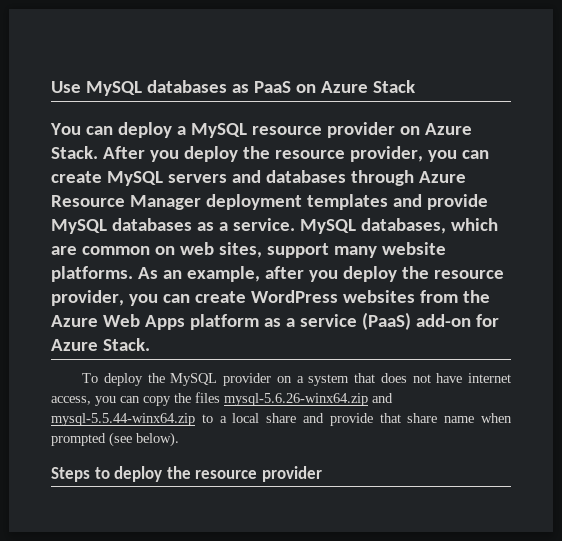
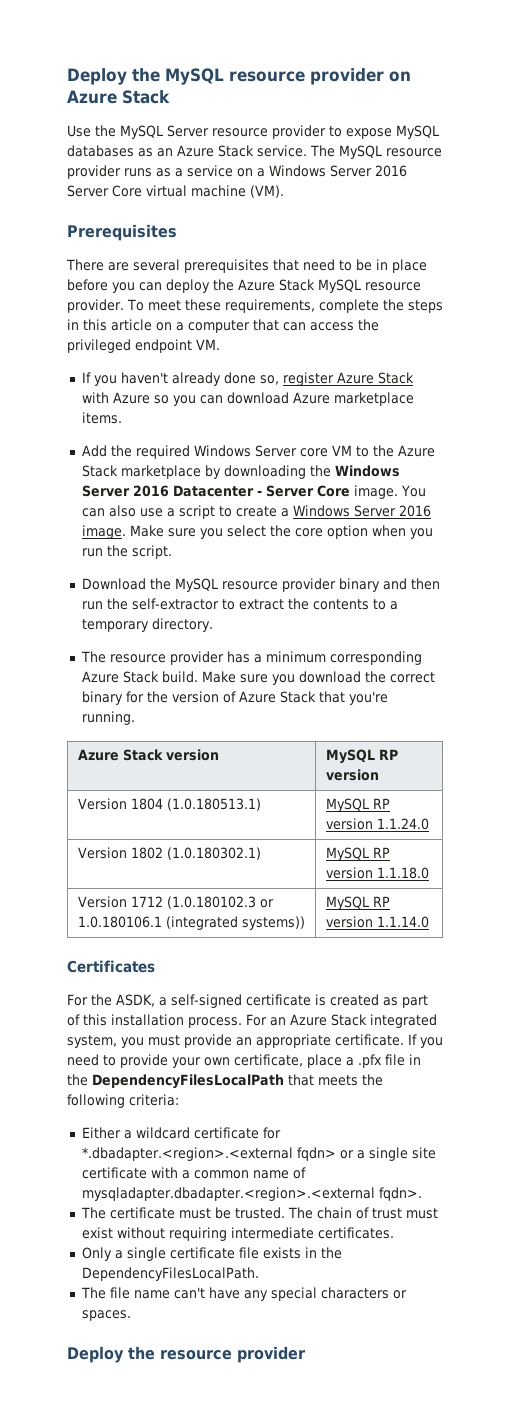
- Use MySQL databases as PaaS on Azure Stack
- You can deploy a MySQL resource provider on Azure Stack. After you deploy the resource provider, you can create MySQL servers and databases through Azure Resource Manager deployment templates and provide MySQL databases as a service. MySQL databases, which are common on web sites, support many website platforms. As an example, after you deploy the resource provider, you can create WordPress websites from the Azure Web Apps platform as a service (PaaS) add-on for Azure Stack.
- To deploy the MySQL provider on a system that does not have internet access, you can copy the files mysql-5.6.26-winx64.zip and mysql-5.5.44-winx64.zip to a local share and provide that share name when prompted (see below).
- Steps to deploy the resource provider
+ Deploy the MySQL resource provider on Azure Stack
+ Use the MySQL Server resource provider to expose MySQL databases as an Azure Stack service. The MySQL resource provider runs as a service on a Windows Server 2016 Server Core virtual machine (VM).
+ Prerequisites
+ There are several prerequisites that need to be in place before you can deploy the Azure Stack MySQL resource provider. To meet these requirements, complete the steps in this article on a computer that can access the privileged endpoint VM.
+ If you haven't already done so, register Azure Stack with Azure so you can download Azure marketplace items.
+ Add the required Windows Server core VM to the Azure Stack marketplace by downloading the Windows Server 2016 Datacenter - Server Core image. You can also use a script to create a Windows Server 2016 image. Make sure you select the core option when you run the script.
+ Download the MySQL resource provider binary and then run the self-extractor to extract the contents to a temporary directory.
+ The resource provider has a minimum corresponding Azure Stack build. Make sure you download the correct binary for the version of Azure Stack that you're running.
+ Azure Stack version | MySQL RP version
+ Version 1804 (1.0.180513.1) | MySQL RP version 1.1.24.0
+ Version 1802 (1.0.180302.1) | MySQL RP version 1.1.18.0
+ Version 1712 (1.0.180102.3 or 1.0.180106.1 (integrated systems)) | MySQL RP version 1.1.14.0
+ Certificates
+ For the ASDK, a self-signed certificate is created as part of this installation process. For an Azure Stack integrated system, you must provide an appropriate certificate. If you need to provide your own certificate, place a .pfx file in the DependencyFilesLocalPath that meets the following criteria:
+ Either a wildcard certificate for *.dbadapter.<region>.<external fqdn> or a single site certificate with a common name of mysqladapter.dbadapter.<region>.<external fqdn>.
+ The certificate must be trusted. The chain of trust must exist without requiring intermediate certificates.
+ Only a single certificate file exists in the DependencyFilesLocalPath.
+ The file name can't have any special characters or spaces.
+ Deploy the resource provider

